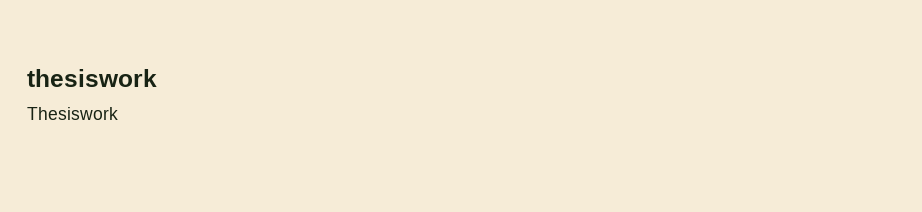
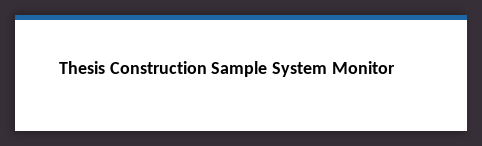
- thesiswork
- Thesiswork
+ Thesis Construction Sample System Monitor

